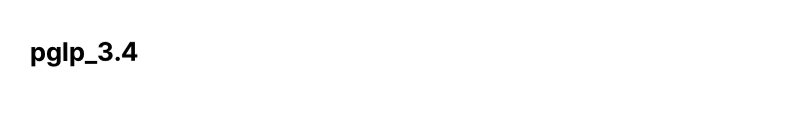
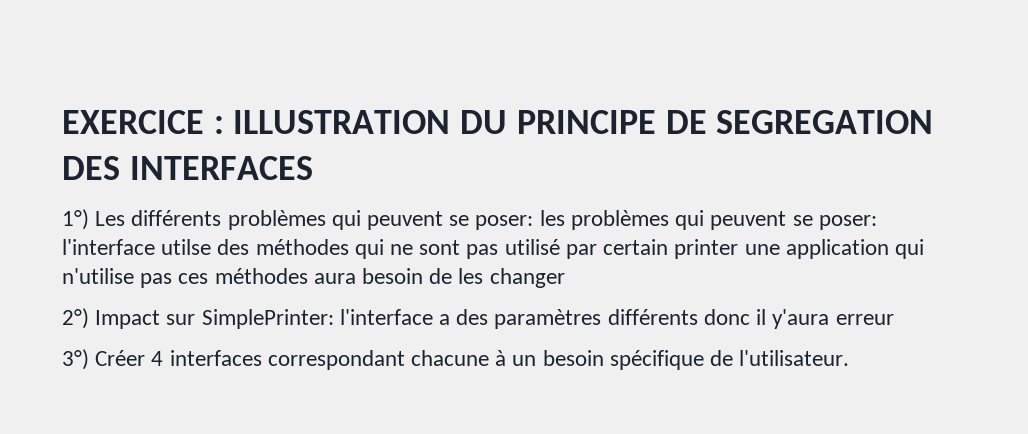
- pglp_3.4
+ EXERCICE : ILLUSTRATION DU PRINCIPE DE SEGREGATION DES INTERFACES
+ 1°) Les différents problèmes qui peuvent se poser: les problèmes qui peuvent se poser: l'interface utilse des méthodes qui ne sont pas utilisé par certain printer une application qui n'utilise pas ces méthodes aura besoin de les changer
+ 2°) Impact sur SimplePrinter: l'interface a des paramètres différents donc il y'aura erreur
+ 3°) Créer 4 interfaces correspondant chacune à un besoin spécifique de l'utilisateur.

